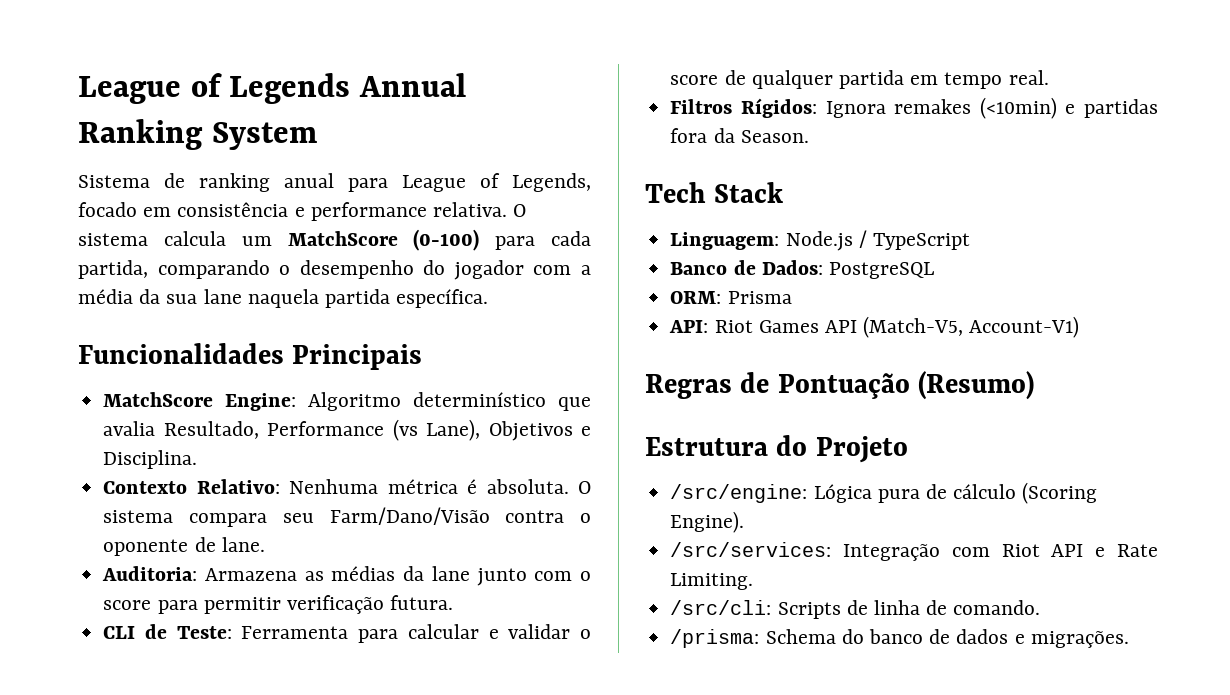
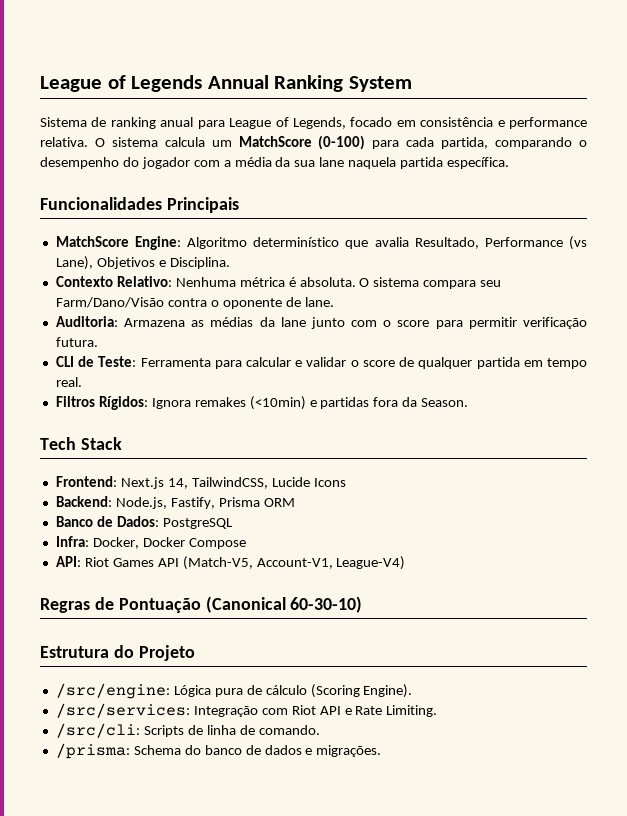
- Linguagem: Node.js / TypeScript
+ Frontend: Next.js 14, TailwindCSS, Lucide Icons
+ Backend: Node.js, Fastify, Prisma ORM
- ORM: Prisma
+ Infra: Docker, Docker Compose
- API: Riot Games API (Match-V5, Account-V1)
+ API: Riot Games API (Match-V5, Account-V1, League-V4)
- Regras de Pontuação (Resumo)
+ Regras de Pontuação (Canonical 60-30-10)

